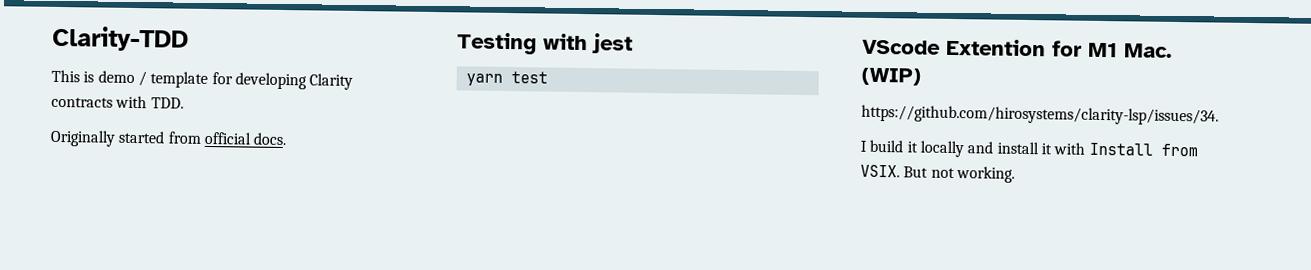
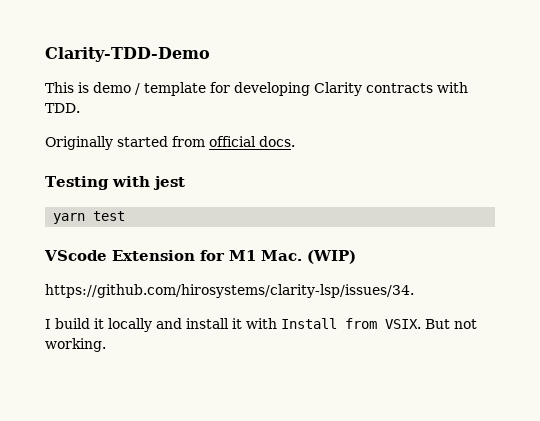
- Clarity-TDD
+ Clarity-TDD-Demo
- VScode Extention for M1 Mac. (WIP)
+ VScode Extension for M1 Mac. (WIP)

